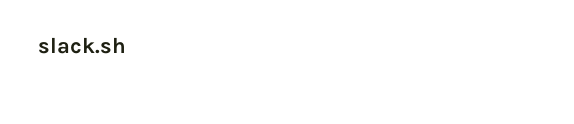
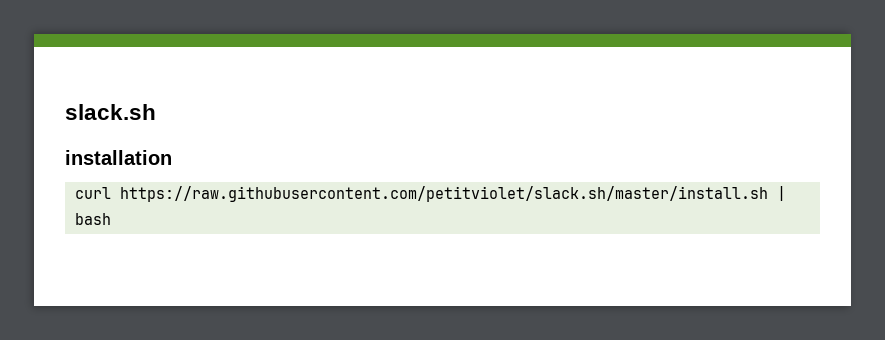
+ installation
+ curl https://raw.githubusercontent.com/petitviolet/slack.sh/master/install.sh | bash

